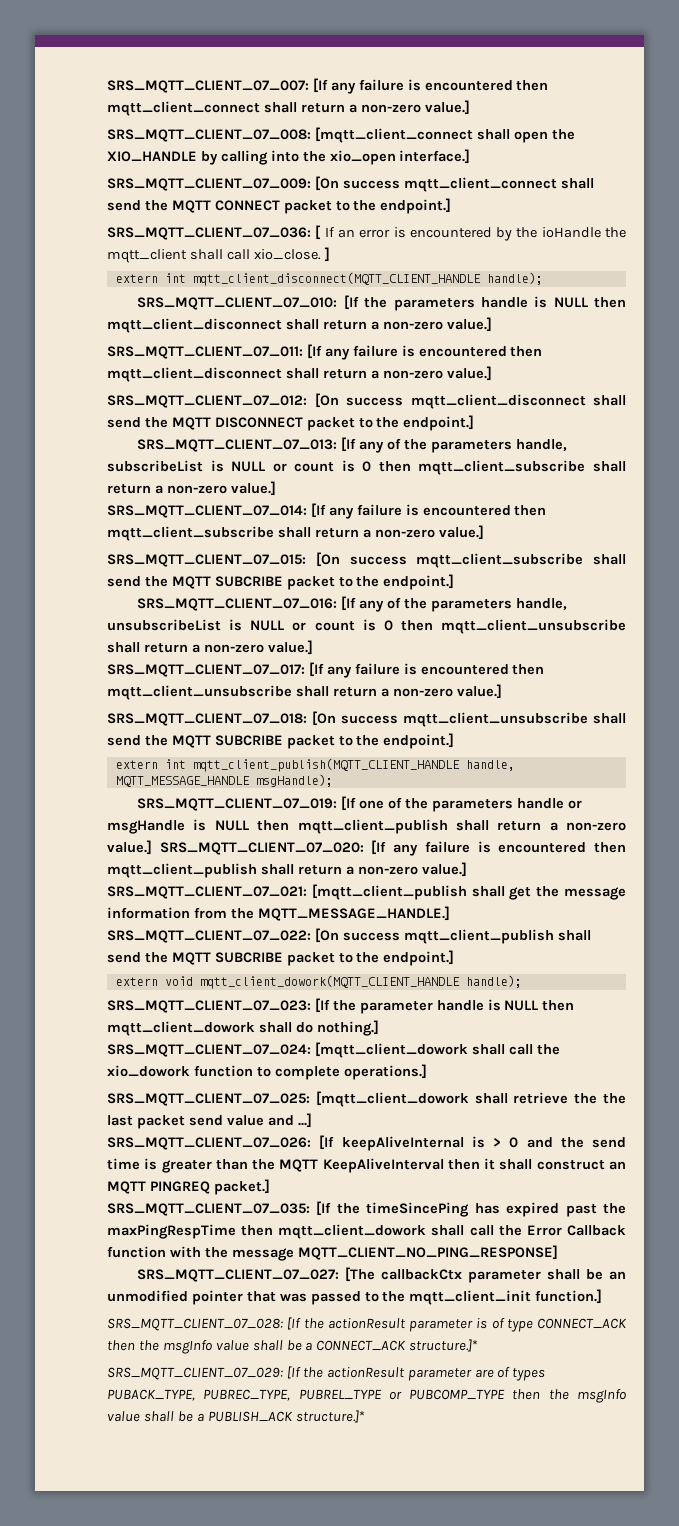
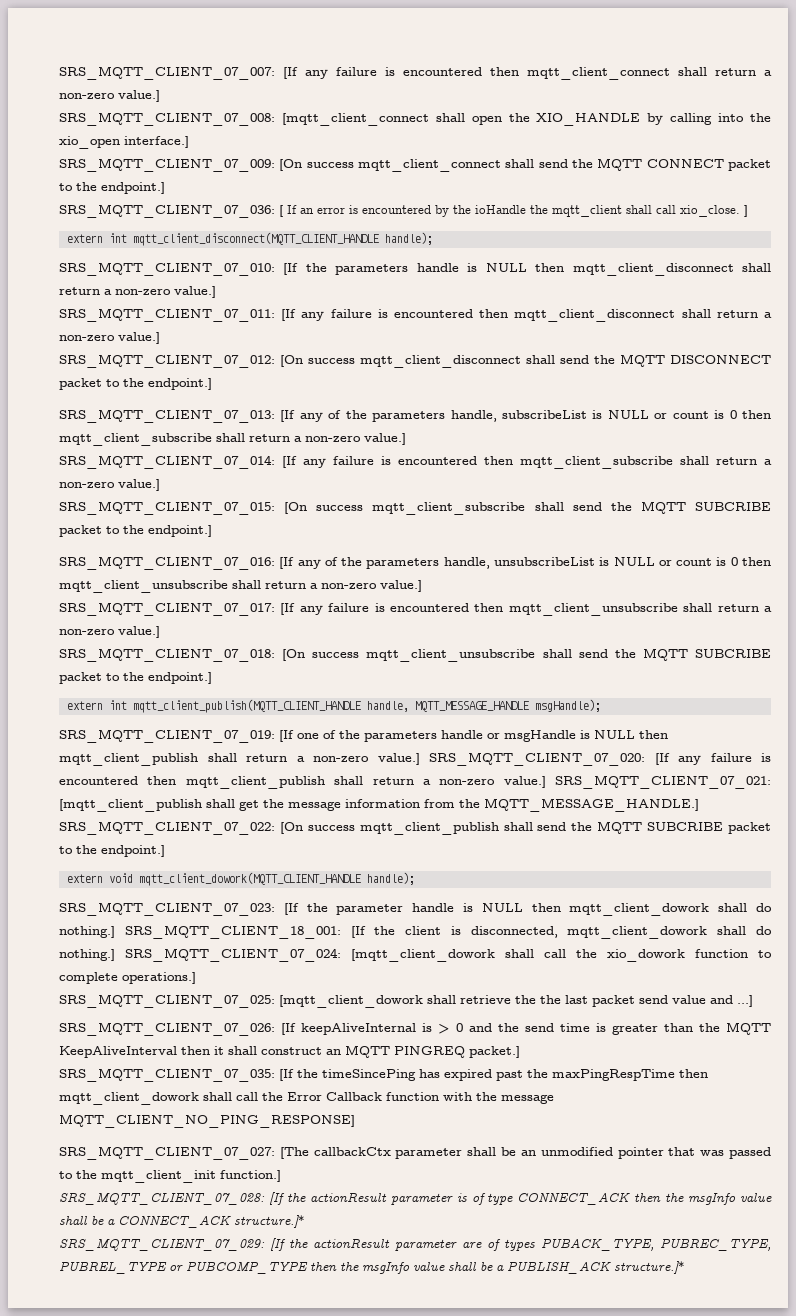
- SRS_MQTT_CLIENT_07_023: [If the parameter handle is NULL then mqtt_client_dowork shall do nothing.]
- SRS_MQTT_CLIENT_07_024: [mqtt_client_dowork shall call the xio_dowork function to complete operations.]
+ SRS_MQTT_CLIENT_07_023: [If the parameter handle is NULL then mqtt_client_dowork shall do nothing.] SRS_MQTT_CLIENT_18_001: [If the client is disconnected, mqtt_client_dowork shall do nothing.] SRS_MQTT_CLIENT_07_024: [mqtt_client_dowork shall call the xio_dowork function to complete operations.]

